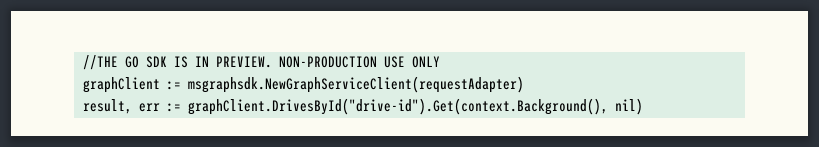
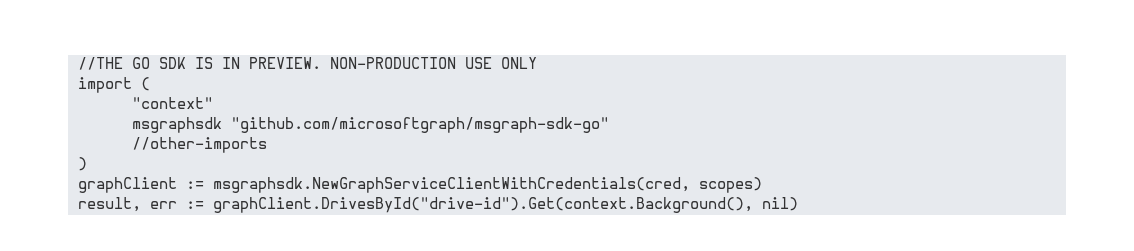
+ import (
+ "context"
+ msgraphsdk "github.com/microsoftgraph/msgraph-sdk-go"
+ //other-imports
+ )
- graphClient := msgraphsdk.NewGraphServiceClient(requestAdapter)
+ graphClient := msgraphsdk.NewGraphServiceClientWithCredentials(cred, scopes)

